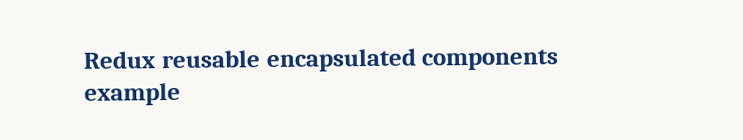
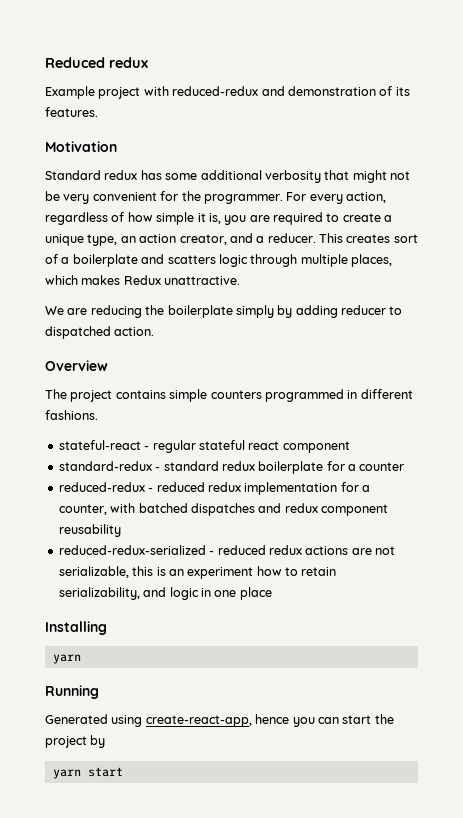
- Redux reusable encapsulated components example
+ Reduced redux
+ Example project with reduced-redux and demonstration of its features.
+ Motivation
+ Standard redux has some additional verbosity that might not be very convenient for the programmer. For every action, regardless of how simple it is, you are required to create a unique type, an action creator, and a reducer. This creates sort of a boilerplate and scatters logic through multiple places, which makes Redux unattractive.
+ We are reducing the boilerplate simply by adding reducer to dispatched action.
+ Overview
+ The project contains simple counters programmed in different fashions.
+ stateful-react - regular stateful react component
+ standard-redux - standard redux boilerplate for a counter
+ reduced-redux - reduced redux implementation for a counter, with batched dispatches and redux component reusability
+ reduced-redux-serialized - reduced redux actions are not serializable, this is an experiment how to retain serializability, and logic in one place
+ Installing
+ yarn
+ Running
+ Generated using create-react-app, hence you can start the project by
+ yarn start

